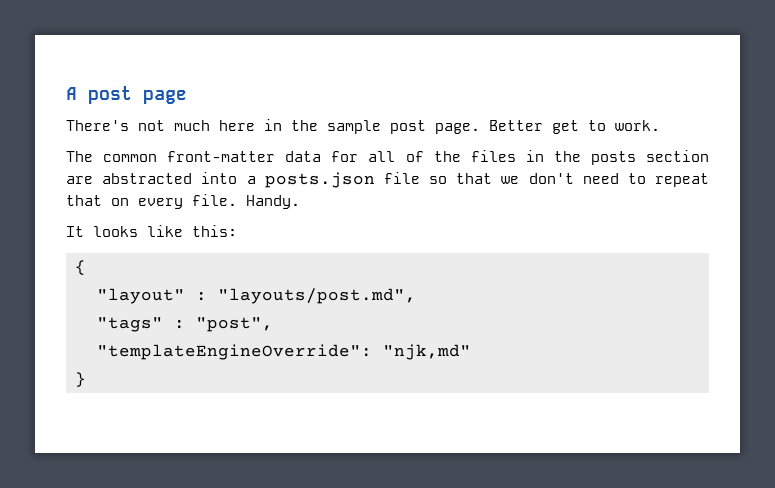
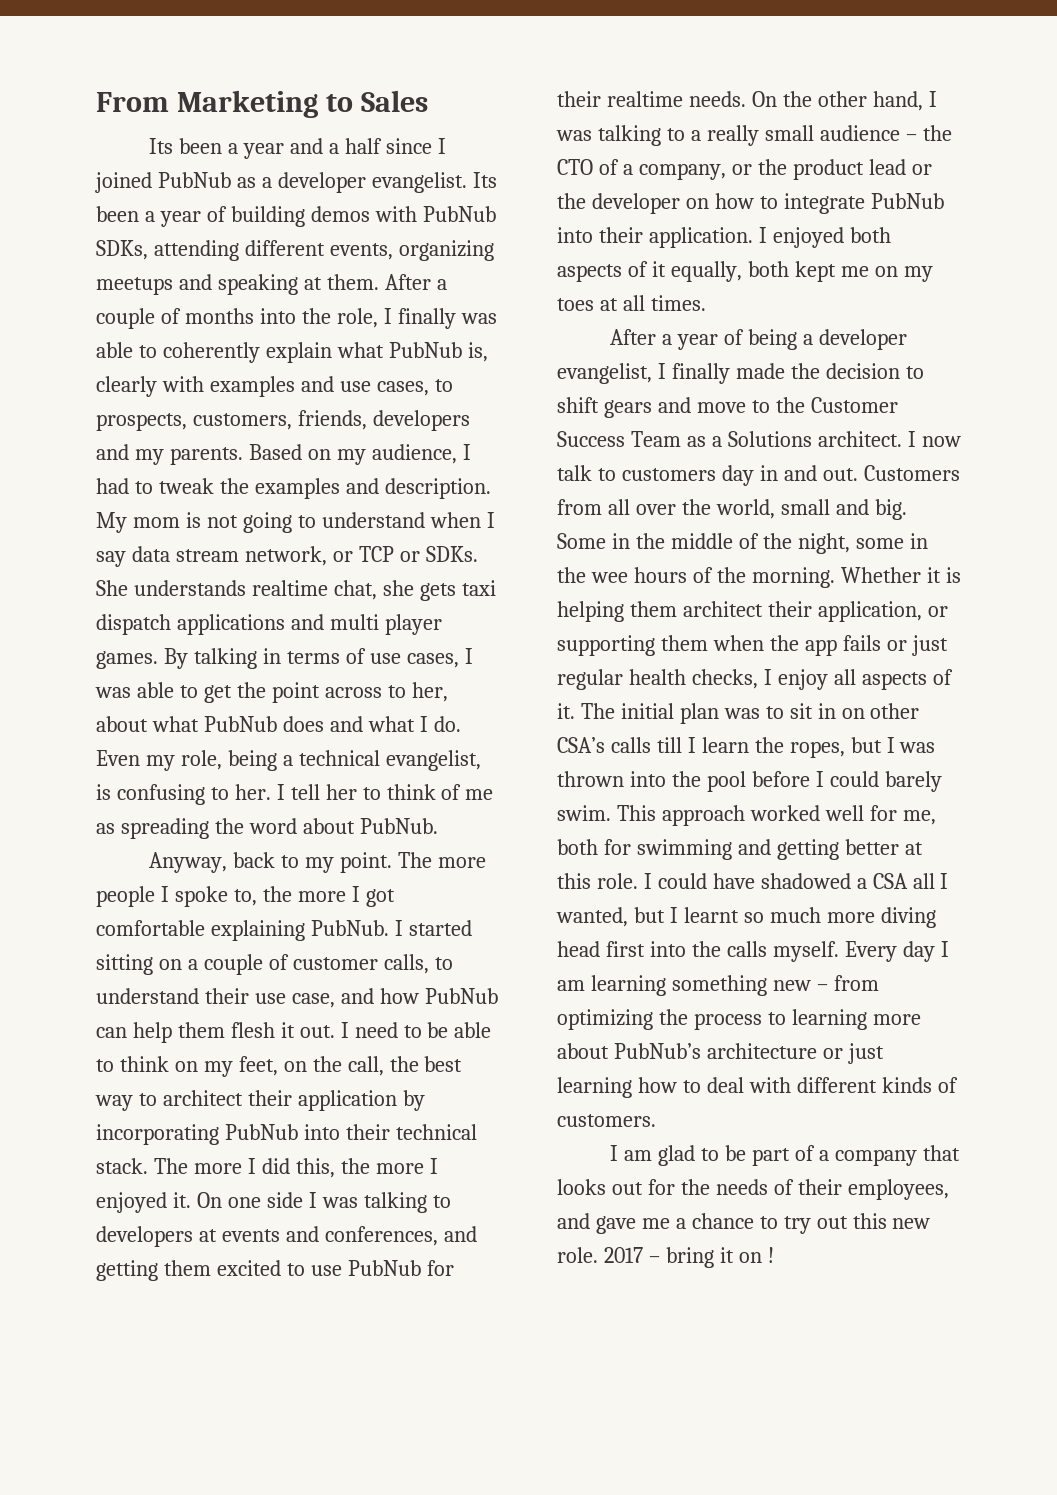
- A post page
- There's not much here in the sample post page. Better get to work.
- The common front-matter data for all of the files in the posts section are abstracted into a posts.json file so that we don't need to repeat that on every file. Handy.
- It looks like this:
- {
- "layout" : "layouts/post.md",
- "tags" : "post",
- "templateEngineOverride": "njk,md"
- }
+ From Marketing to Sales
+ Its been a year and a half since I joined PubNub as a developer evangelist. Its been a year of building demos with PubNub SDKs, attending different events, organizing meetups and speaking at them. After a couple of months into the role, I finally was able to coherently explain what PubNub is, clearly with examples and use cases, to prospects, customers, friends, developers and my parents. Based on my audience, I had to tweak the examples and description. My mom is not going to understand when I say data stream network, or TCP or SDKs. She understands realtime chat, she gets taxi dispatch applications and multi player games. By talking in terms of use cases, I was able to get the point across to her, about what PubNub does and what I do. Even my role, being a technical evangelist, is confusing to her. I tell her to think of me as spreading the word about PubNub.
+ Anyway, back to my point. The more people I spoke to, the more I got comfortable explaining PubNub. I started sitting on a couple of customer calls, to understand their use case, and how PubNub can help them flesh it out. I need to be able to think on my feet, on the call, the best way to architect their application by incorporating PubNub into their technical stack. The more I did this, the more I enjoyed it. On one side I was talking to developers at events and conferences, and getting them excited to use PubNub for their realtime needs. On the other hand, I was talking to a really small audience – the CTO of a company, or the product lead or the developer on how to integrate PubNub into their application. I enjoyed both aspects of it equally, both kept me on my toes at all times.
+ After a year of being a developer evangelist, I finally made the decision to shift gears and move to the Customer Success Team as a Solutions architect. I now talk to customers day in and out. Customers from all over the world, small and big. Some in the middle of the night, some in the wee hours of the morning. Whether it is helping them architect their application, or supporting them when the app fails or just regular health checks, I enjoy all aspects of it. The initial plan was to sit in on other CSA’s calls till I learn the ropes, but I was thrown into the pool before I could barely swim. This approach worked well for me, both for swimming and getting better at this role. I could have shadowed a CSA all I wanted, but I learnt so much more diving head first into the calls myself. Every day I am learning something new – from optimizing the process to learning more about PubNub’s architecture or just learning how to deal with different kinds of customers.
+ I am glad to be part of a company that looks out for the needs of their employees, and gave me a chance to try out this new role. 2017 – bring it on !

